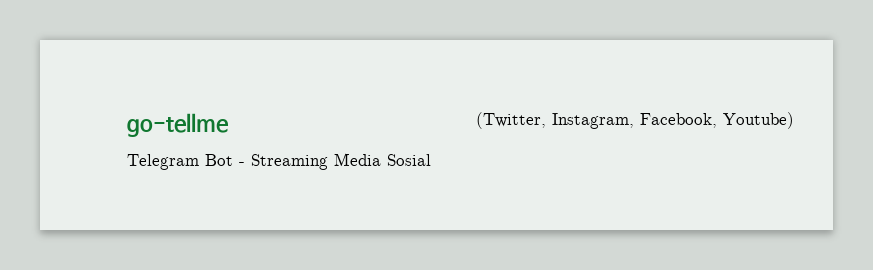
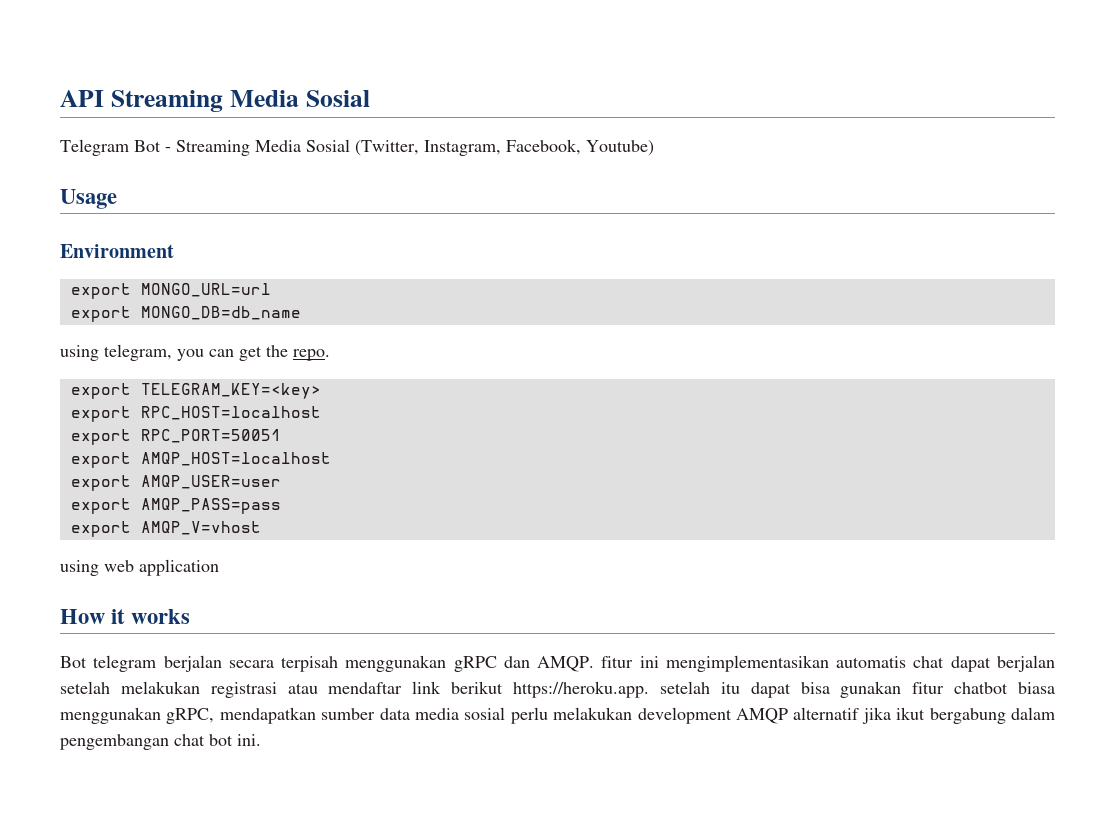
- go-tellme
+ API Streaming Media Sosial
+ Usage
+ Environment
+ export MONGO_URL=url
+ export MONGO_DB=db_name
+ using telegram, you can get the repo.
+ export TELEGRAM_KEY=<key>
+ export RPC_HOST=localhost
+ export RPC_PORT=50051
+ export AMQP_HOST=localhost
+ export AMQP_USER=user
+ export AMQP_PASS=pass
+ export AMQP_V=vhost
+ using web application
+ How it works
+ Bot telegram berjalan secara terpisah menggunakan gRPC dan AMQP. fitur ini mengimplementasikan automatis chat dapat berjalan setelah melakukan registrasi atau mendaftar link berikut https://heroku.app. setelah itu dapat bisa gunakan fitur chatbot biasa menggunakan gRPC, mendapatkan sumber data media sosial perlu melakukan development AMQP alternatif jika ikut bergabung dalam pengembangan chat bot ini.

